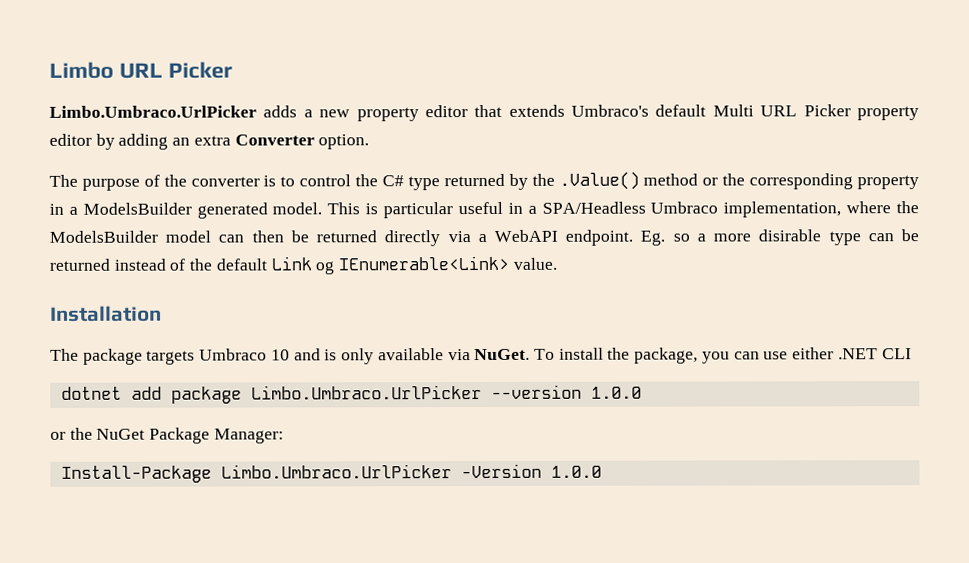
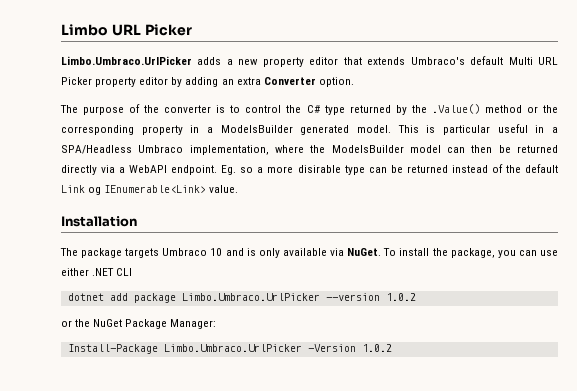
- dotnet add package Limbo.Umbraco.UrlPicker --version 1.0.0
+ dotnet add package Limbo.Umbraco.UrlPicker --version 1.0.2
- Install-Package Limbo.Umbraco.UrlPicker -Version 1.0.0
+ Install-Package Limbo.Umbraco.UrlPicker -Version 1.0.2

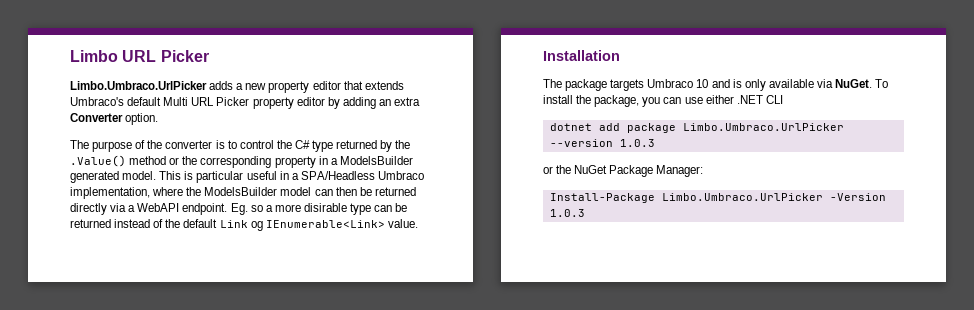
- dotnet add package Limbo.Umbraco.UrlPicker --version 1.0.2
+ dotnet add package Limbo.Umbraco.UrlPicker --version 1.0.3
- Install-Package Limbo.Umbraco.UrlPicker -Version 1.0.2
+ Install-Package Limbo.Umbraco.UrlPicker -Version 1.0.3

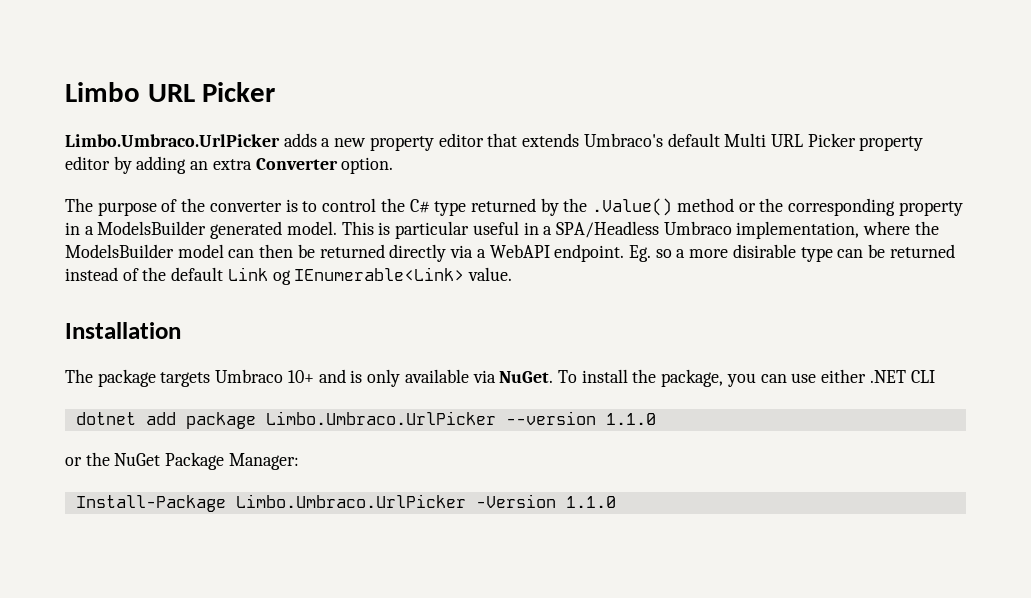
- The package targets Umbraco 10 and is only available via NuGet.
+ The package targets Umbraco 10+ and is only available via NuGet.
- dotnet add package Limbo.Umbraco.UrlPicker --version 1.0.3
+ dotnet add package Limbo.Umbraco.UrlPicker --version 1.1.0
- Install-Package Limbo.Umbraco.UrlPicker -Version 1.0.3
+ Install-Package Limbo.Umbraco.UrlPicker -Version 1.1.0

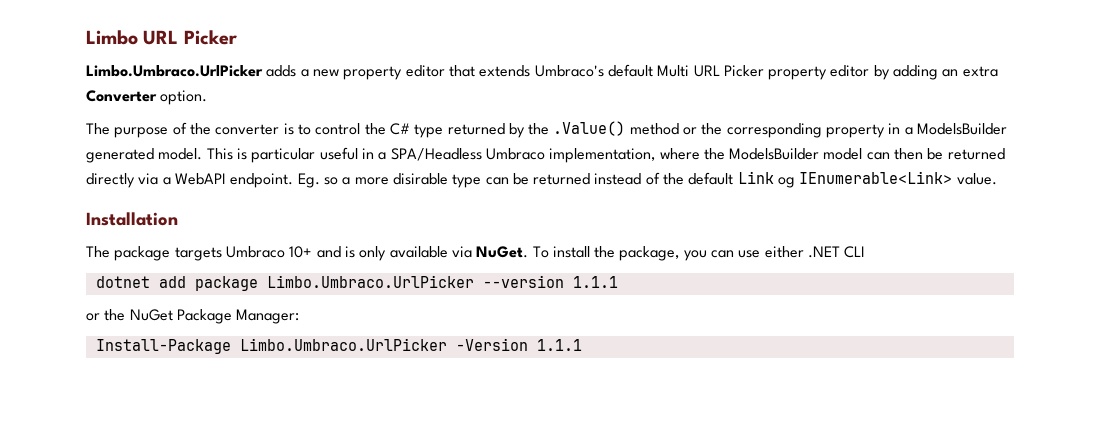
- dotnet add package Limbo.Umbraco.UrlPicker --version 1.1.0
+ dotnet add package Limbo.Umbraco.UrlPicker --version 1.1.1
- Install-Package Limbo.Umbraco.UrlPicker -Version 1.1.0
+ Install-Package Limbo.Umbraco.UrlPicker -Version 1.1.1

